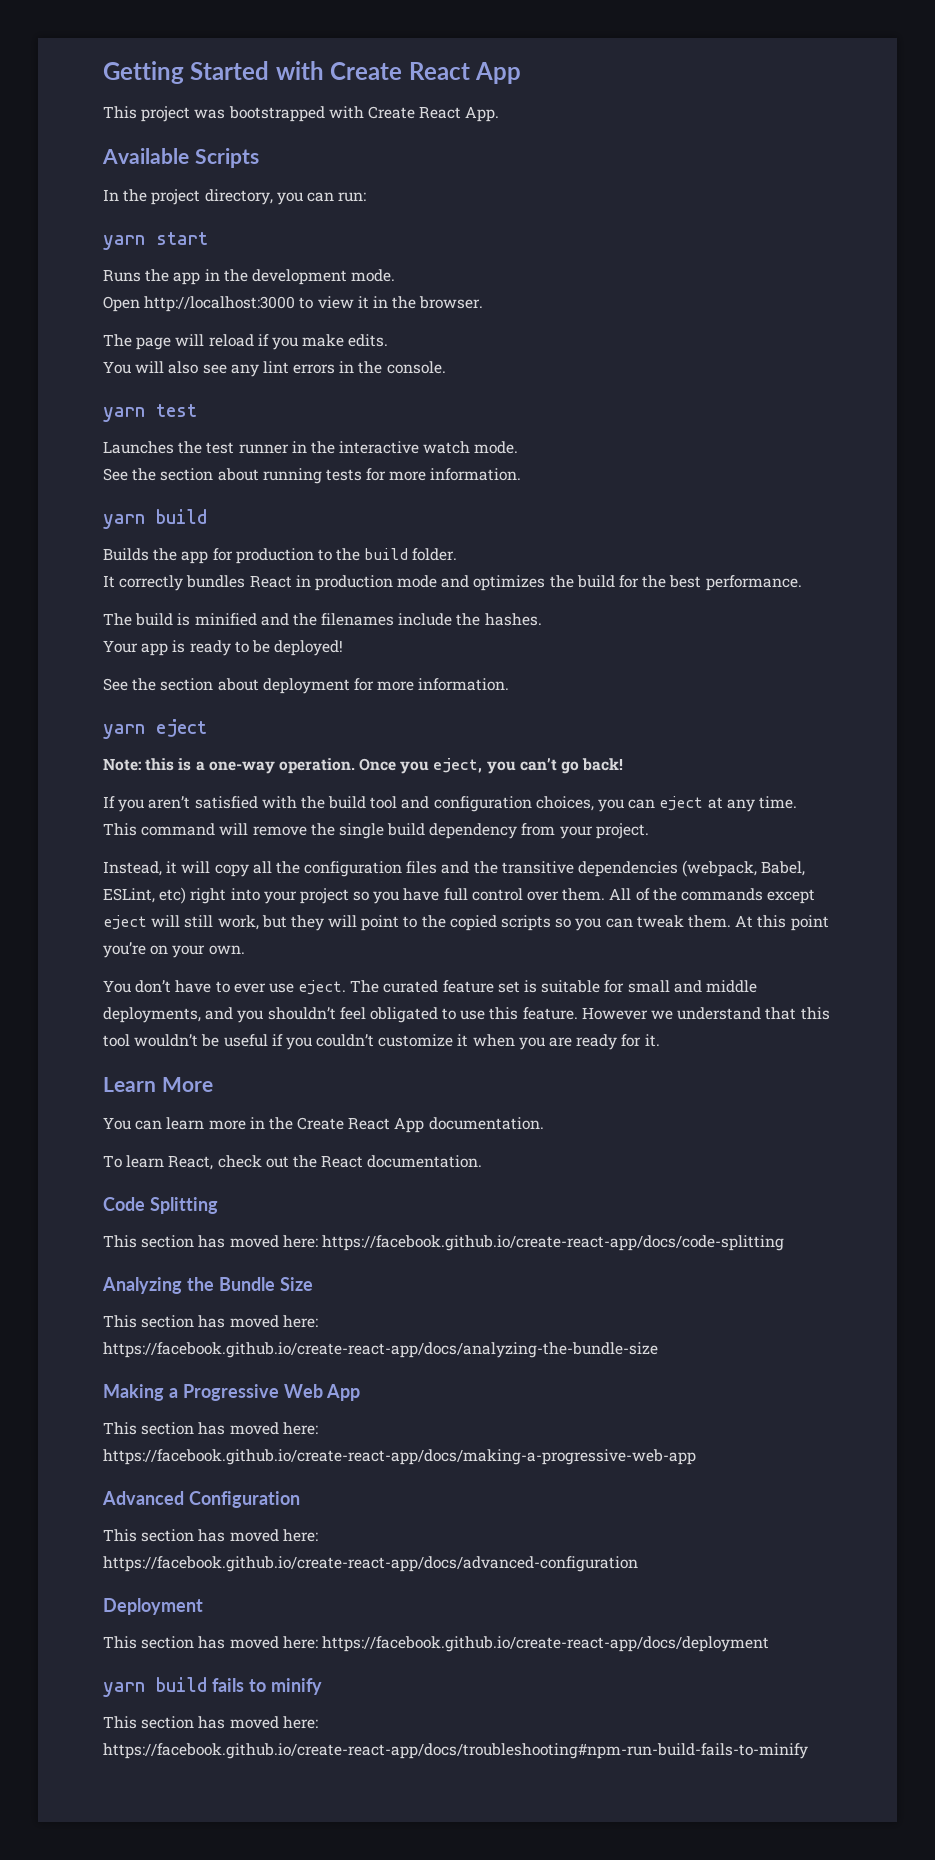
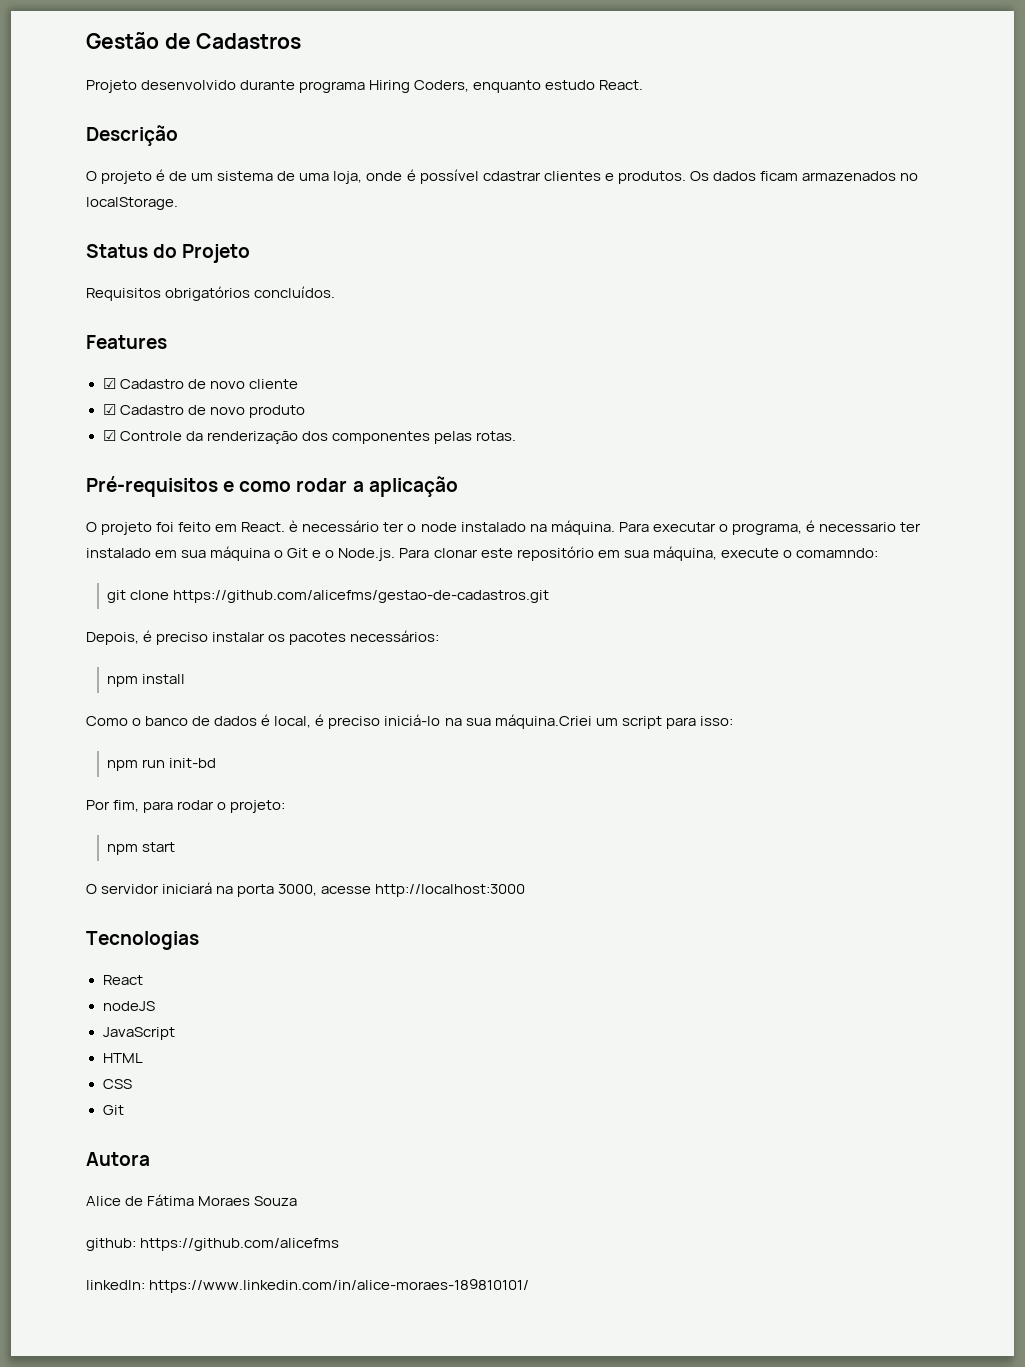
- Getting Started with Create React App
- This project was bootstrapped with Create React App.
- Available Scripts
- In the project directory, you can run:
- yarn start
- Runs the app in the development mode.
- Open http://localhost:3000 to view it in the browser.
- The page will reload if you make edits.
- You will also see any lint errors in the console.
- yarn test
- Launches the test runner in the interactive watch mode.
- See the section about running tests for more information.
- yarn build
- Builds the app for production to the build folder.
- It correctly bundles React in production mode and optimizes the build for the best performance.
- The build is minified and the filenames include the hashes.
- Your app is ready to be deployed!
- See the section about deployment for more information.
- yarn eject
- Note: this is a one-way operation. Once you eject, you can’t go back!
- If you aren’t satisfied with the build tool and configuration choices, you can eject at any time. This command will remove the single build dependency from your project.
- Instead, it will copy all the configuration files and the transitive dependencies (webpack, Babel, ESLint, etc) right into your project so you have full control over them. All of the commands except eject will still work, but they will point to the copied scripts so you can tweak them. At this point you’re on your own.
- You don’t have to ever use eject. The curated feature set is suitable for small and middle deployments, and you shouldn’t feel obligated to use this feature. However we understand that this tool wouldn’t be useful if you couldn’t customize it when you are ready for it.
- Learn More
- You can learn more in the Create React App documentation.
- To learn React, check out the React documentation.
- Code Splitting
- This section has moved here: https://facebook.github.io/create-react-app/docs/code-splitting
- Analyzing the Bundle Size
- This section has moved here: https://facebook.github.io/create-react-app/docs/analyzing-the-bundle-size
- Making a Progressive Web App
- This section has moved here: https://facebook.github.io/create-react-app/docs/making-a-progressive-web-app
- Advanced Configuration
- This section has moved here: https://facebook.github.io/create-react-app/docs/advanced-configuration
- Deployment
- This section has moved here: https://facebook.github.io/create-react-app/docs/deployment
- yarn build fails to minify
- This section has moved here: https://facebook.github.io/create-react-app/docs/troubleshooting#npm-run-build-fails-to-minify
+ Gestão de Cadastros
+ Projeto desenvolvido durante programa Hiring Coders, enquanto estudo React.
+ Descrição
+ O projeto é de um sistema de uma loja, onde é possível cdastrar clientes e produtos. Os dados ficam armazenados no localStorage.
+ Status do Projeto
+ Requisitos obrigatórios concluídos.
+ Features
+ ☑ Cadastro de novo cliente
+ ☑ Cadastro de novo produto
+ ☑ Controle da renderização dos componentes pelas rotas.
+ Pré-requisitos e como rodar a aplicação
+ O projeto foi feito em React. è necessário ter o node instalado na máquina. Para executar o programa, é necessario ter instalado em sua máquina o Git e o Node.js. Para clonar este repositório em sua máquina, execute o comamndo:
+ git clone https://github.com/alicefms/gestao-de-cadastros.git
+ Depois, é preciso instalar os pacotes necessários:
+ npm install
+ Como o banco de dados é local, é preciso iniciá-lo na sua máquina.Criei um script para isso:
+ npm run init-bd
+ Por fim, para rodar o projeto:
+ npm start
+ O servidor iniciará na porta 3000, acesse http://localhost:3000
+ Tecnologias
+ React
+ nodeJS
+ JavaScript
+ HTML
+ CSS
+ Git
+ Autora
+ Alice de Fátima Moraes Souza
+ github: https://github.com/alicefms
+ linkedIn: https://www.linkedin.com/in/alice-moraes-189810101/

